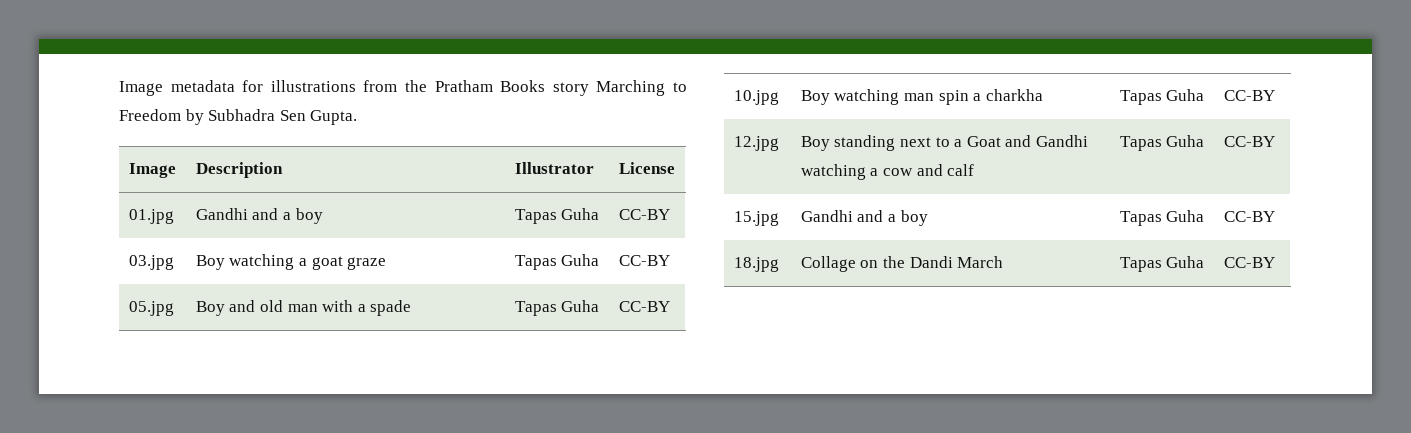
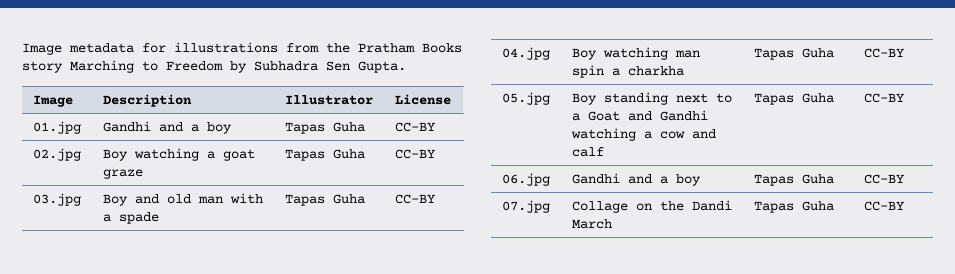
- 03.jpg | Boy watching a goat graze | Tapas Guha | CC-BY
+ 02.jpg | Boy watching a goat graze | Tapas Guha | CC-BY
- 05.jpg | Boy and old man with a spade | Tapas Guha | CC-BY
+ 03.jpg | Boy and old man with a spade | Tapas Guha | CC-BY
- 10.jpg | Boy watching man spin a charkha | Tapas Guha | CC-BY
+ 04.jpg | Boy watching man spin a charkha | Tapas Guha | CC-BY
- 12.jpg | Boy standing next to a Goat and Gandhi watching a cow and calf | Tapas Guha | CC-BY
+ 05.jpg | Boy standing next to a Goat and Gandhi watching a cow and calf | Tapas Guha | CC-BY
- 15.jpg | Gandhi and a boy | Tapas Guha | CC-BY
- 18.jpg | Collage on the Dandi March | Tapas Guha | CC-BY
+ 06.jpg | Gandhi and a boy | Tapas Guha | CC-BY
+ 07.jpg | Collage on the Dandi March | Tapas Guha | CC-BY

